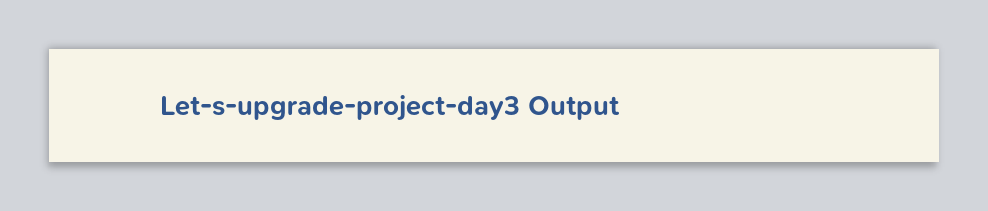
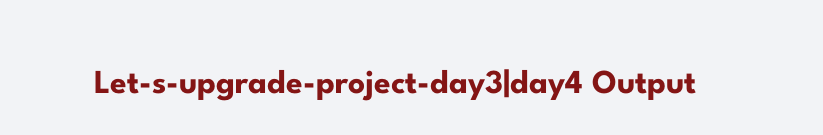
- Let-s-upgrade-project-day3 Output
+ Let-s-upgrade-project-day3|day4 Output

